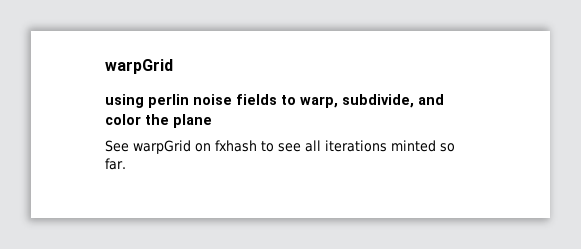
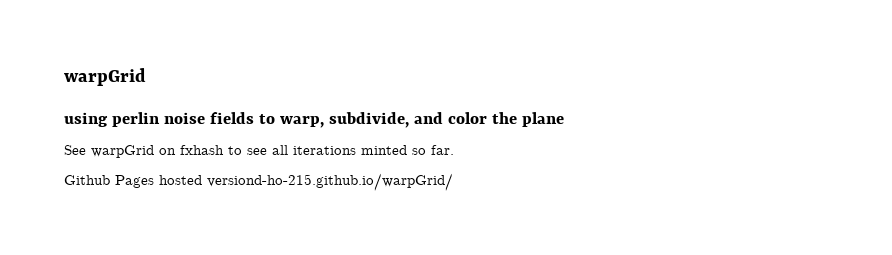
+ Github Pages hosted versiond-ho-215.github.io/warpGrid/

